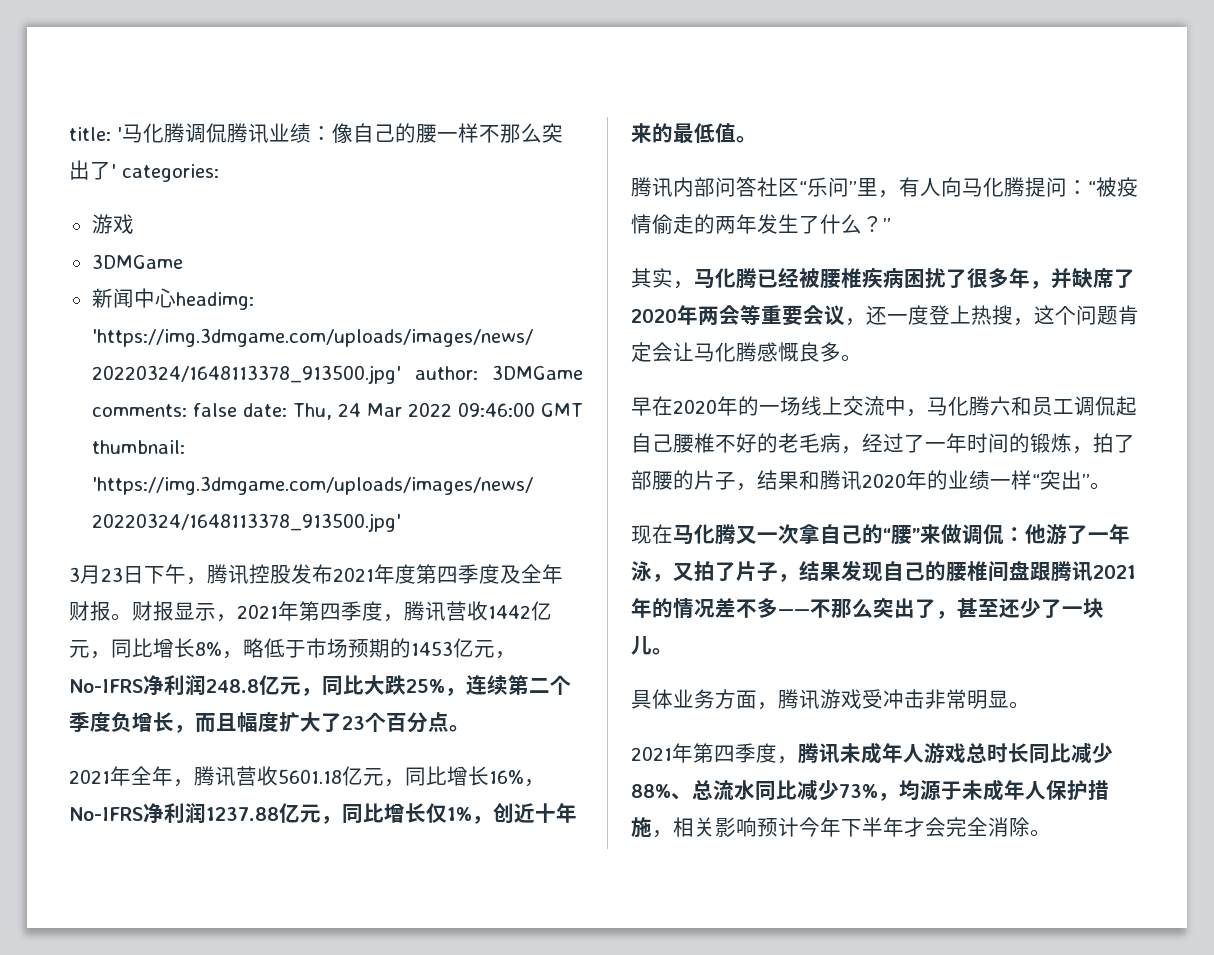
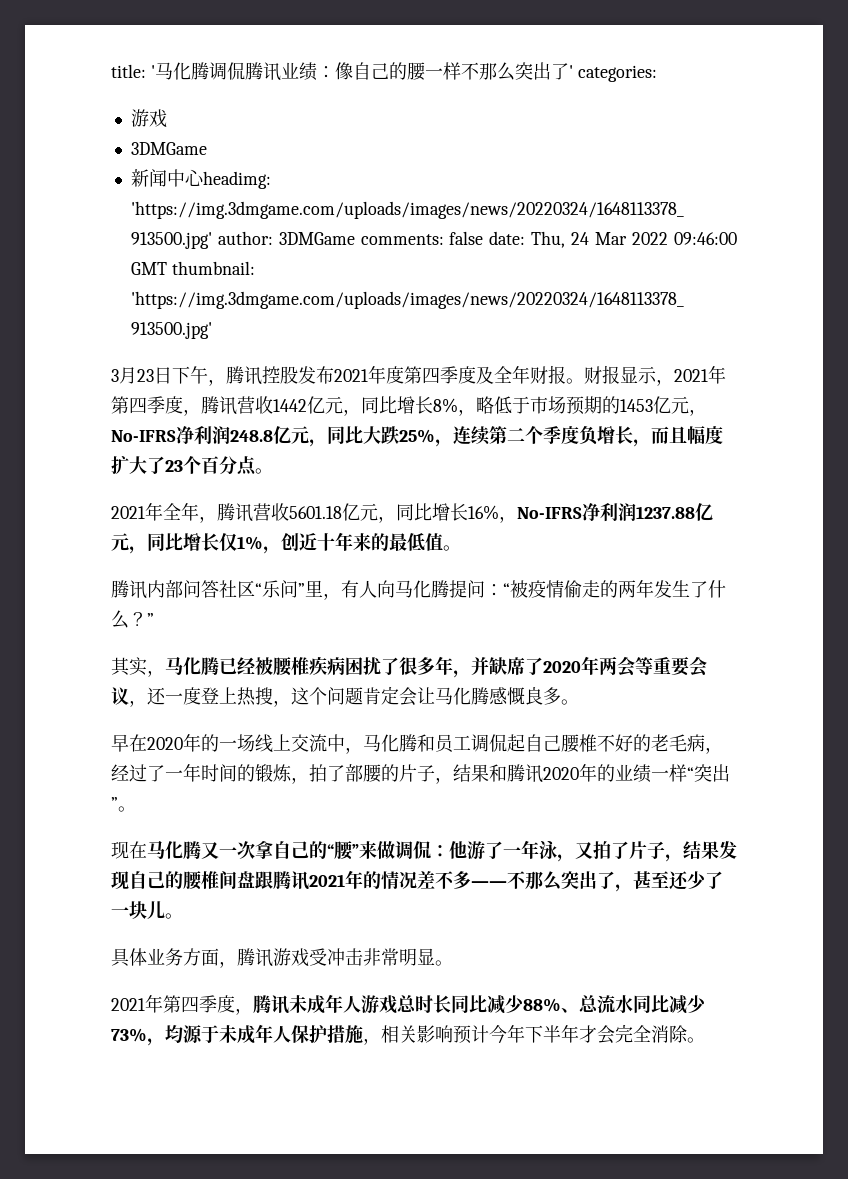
- 早在2020年的一场线上交流中，马化腾六和员工调侃起自己腰椎不好的老毛病，经过了一年时间的锻炼，拍了部腰的片子，结果和腾讯2020年的业绩一样“突出”。
+ 早在2020年的一场线上交流中，马化腾和员工调侃起自己腰椎不好的老毛病，经过了一年时间的锻炼，拍了部腰的片子，结果和腾讯2020年的业绩一样“突出”。

